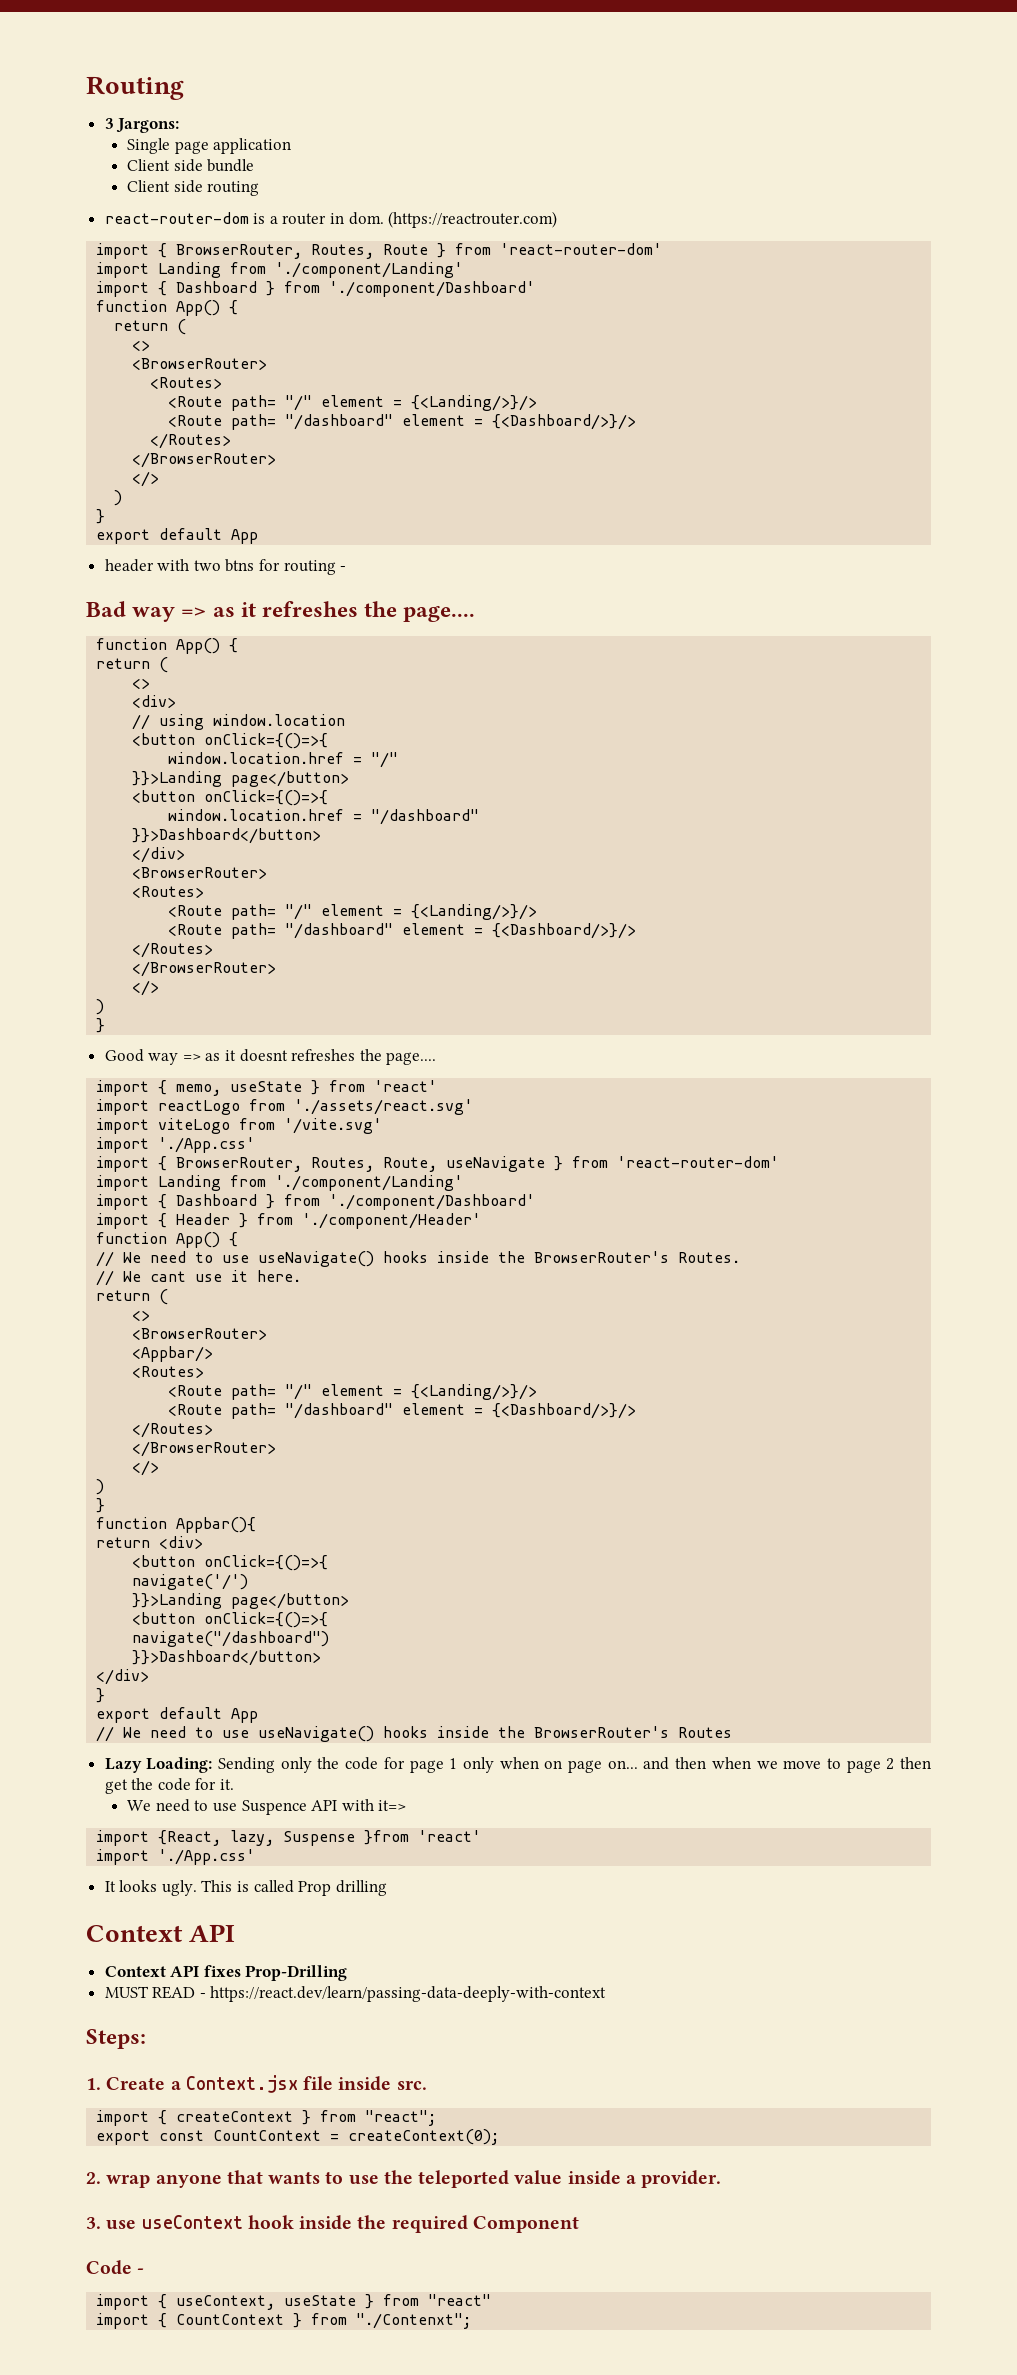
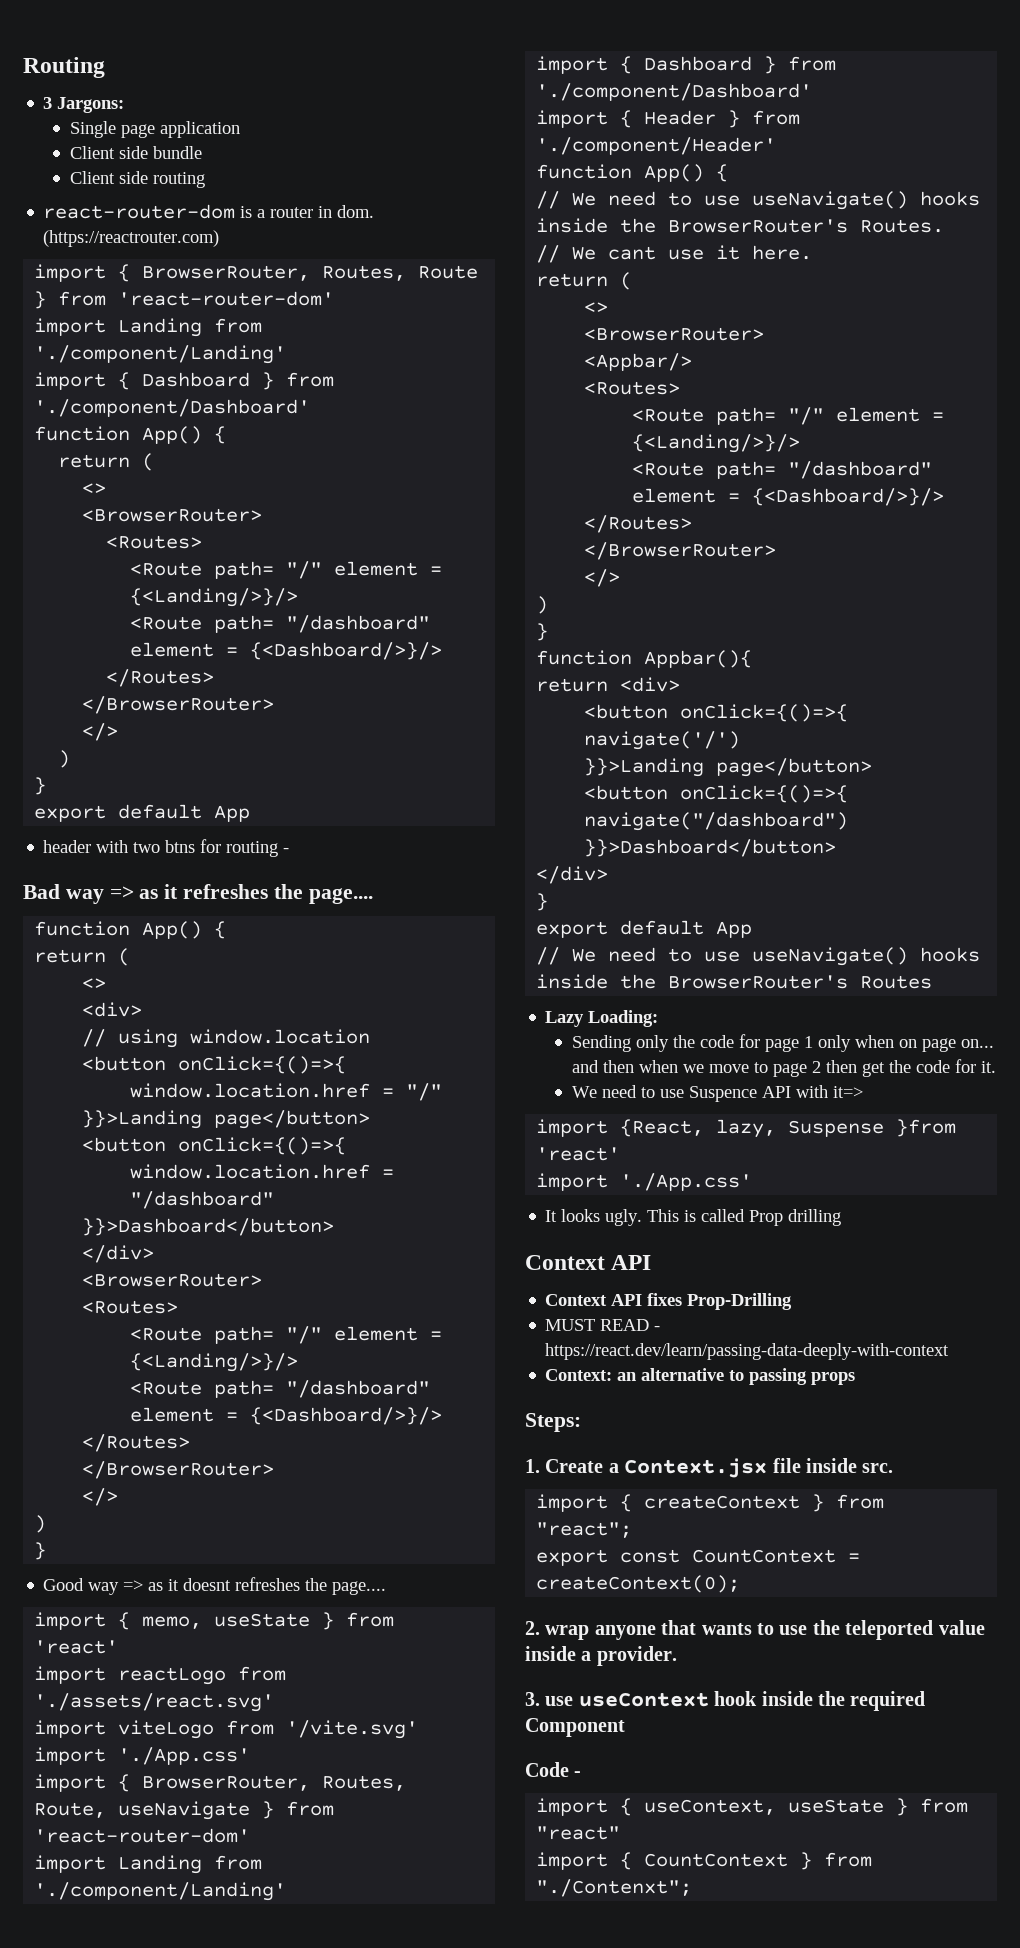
- Lazy Loading: Sending only the code for page 1 only when on page on... and then when we move to page 2 then get the code for it.
+ Lazy Loading:
+ Sending only the code for page 1 only when on page on... and then when we move to page 2 then get the code for it.
+ Context: an alternative to passing props

